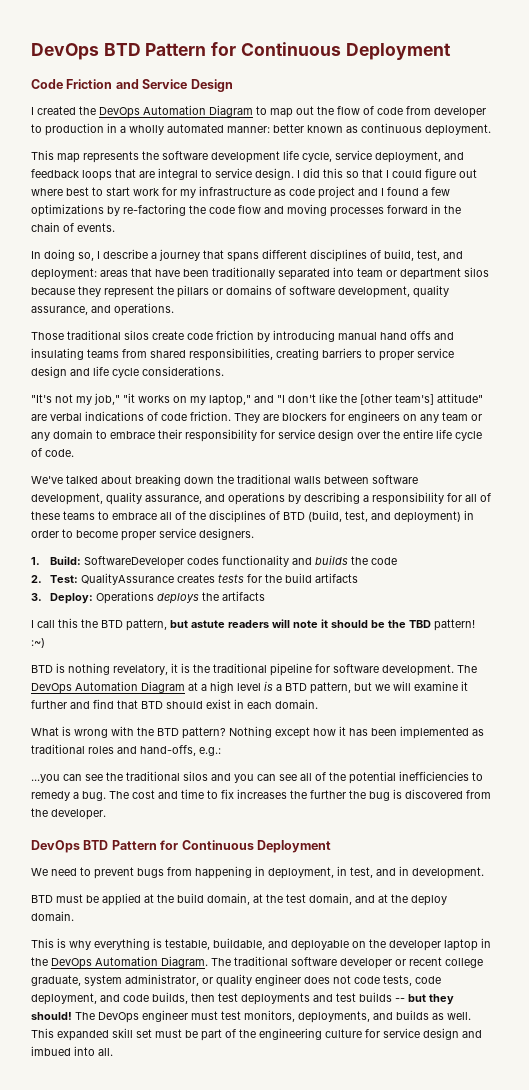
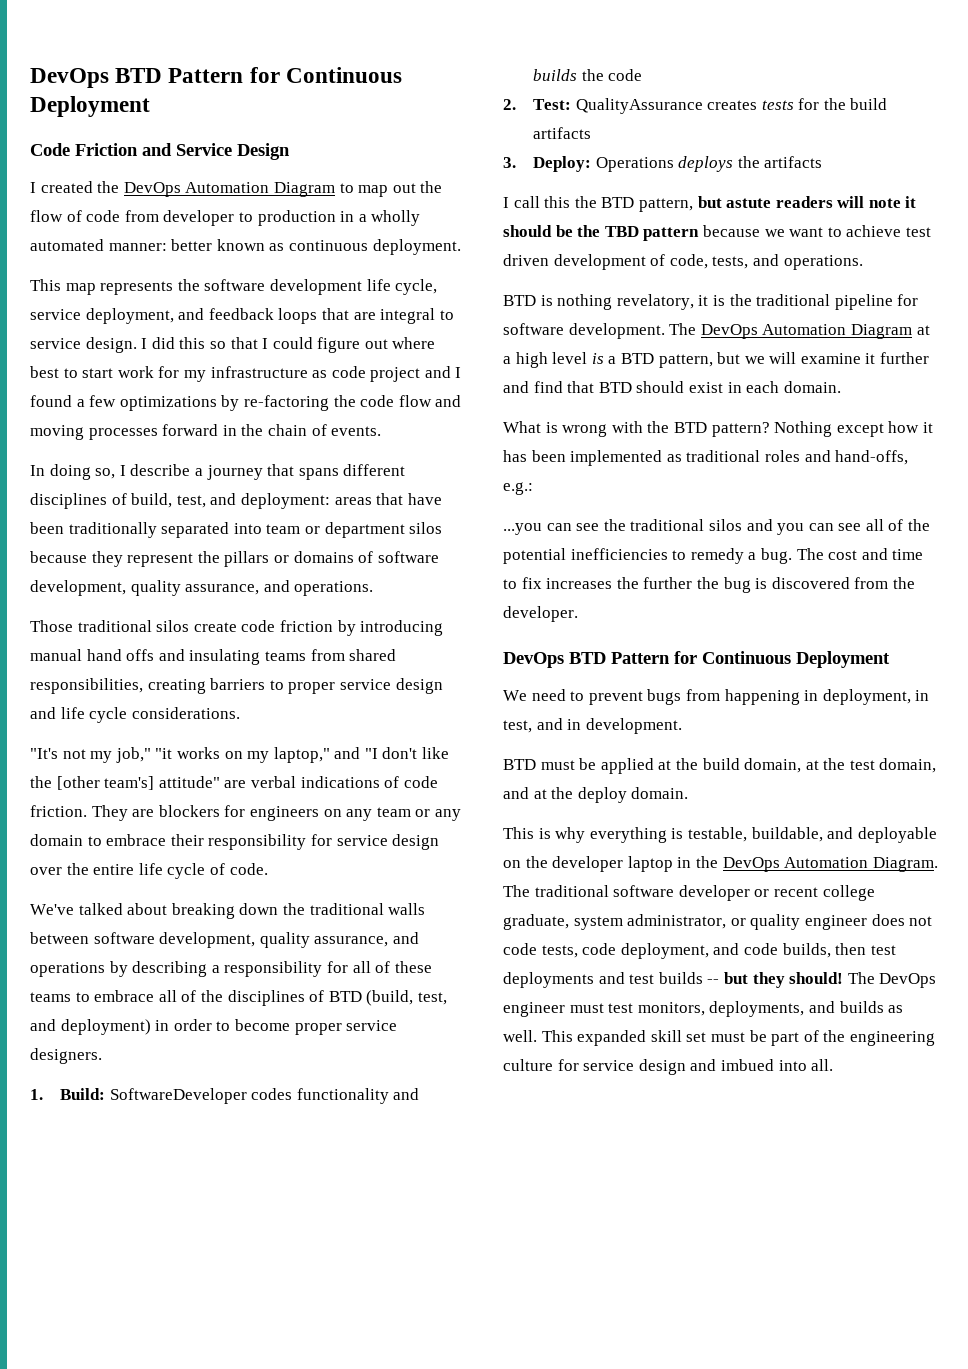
- I call this the BTD pattern, but astute readers will note it should be the TBD pattern! :~)
+ I call this the BTD pattern, but astute readers will note it should be the TBD pattern because we want to achieve test driven development of code, tests, and operations.

